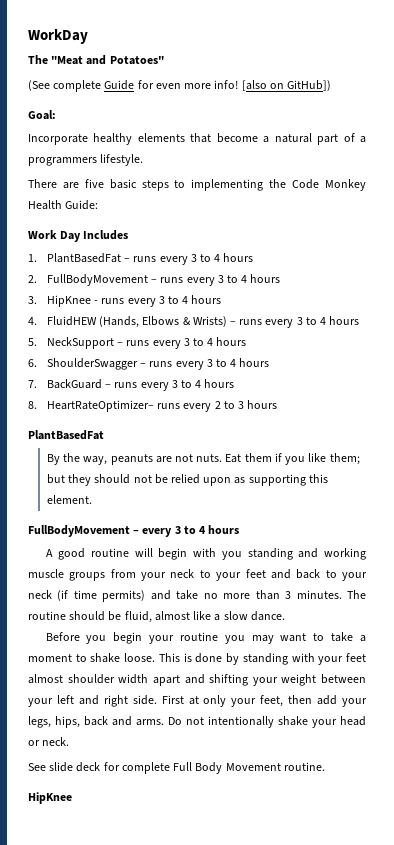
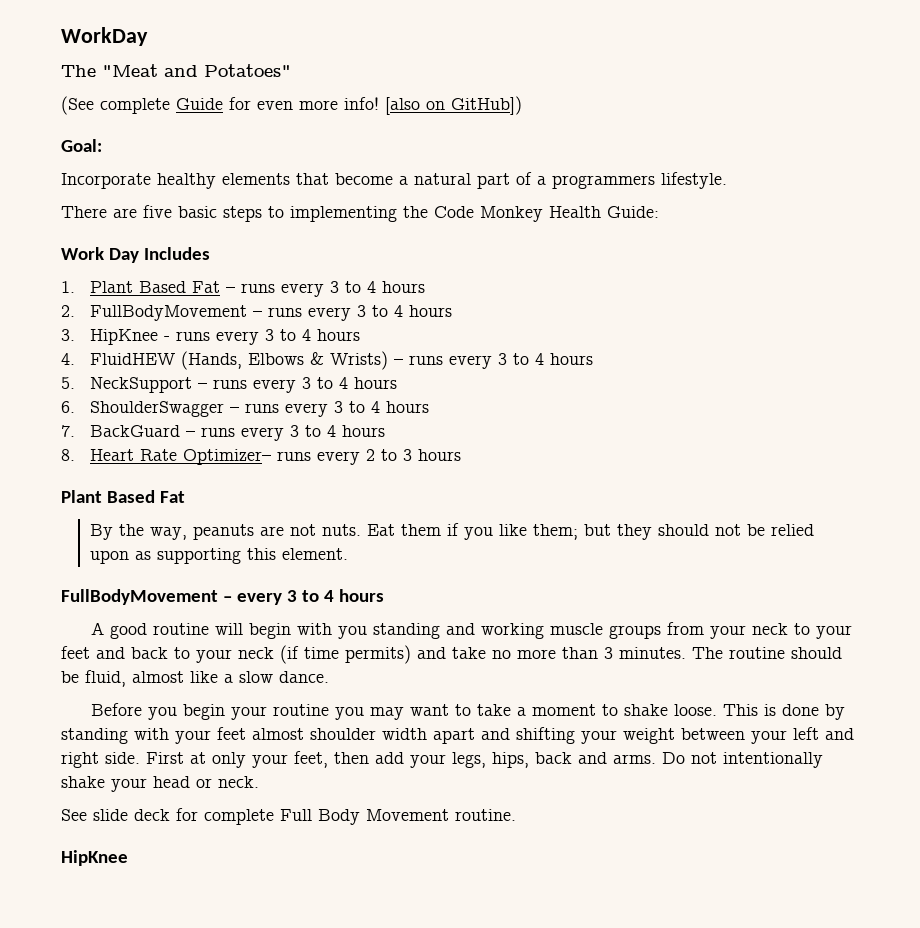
- 1. PlantBasedFat – runs every 3 to 4 hours
+ 1. Plant Based Fat – runs every 3 to 4 hours
- 8. HeartRateOptimizer– runs every 2 to 3 hours
- PlantBasedFat
+ 8. Heart Rate Optimizer– runs every 2 to 3 hours
+ Plant Based Fat

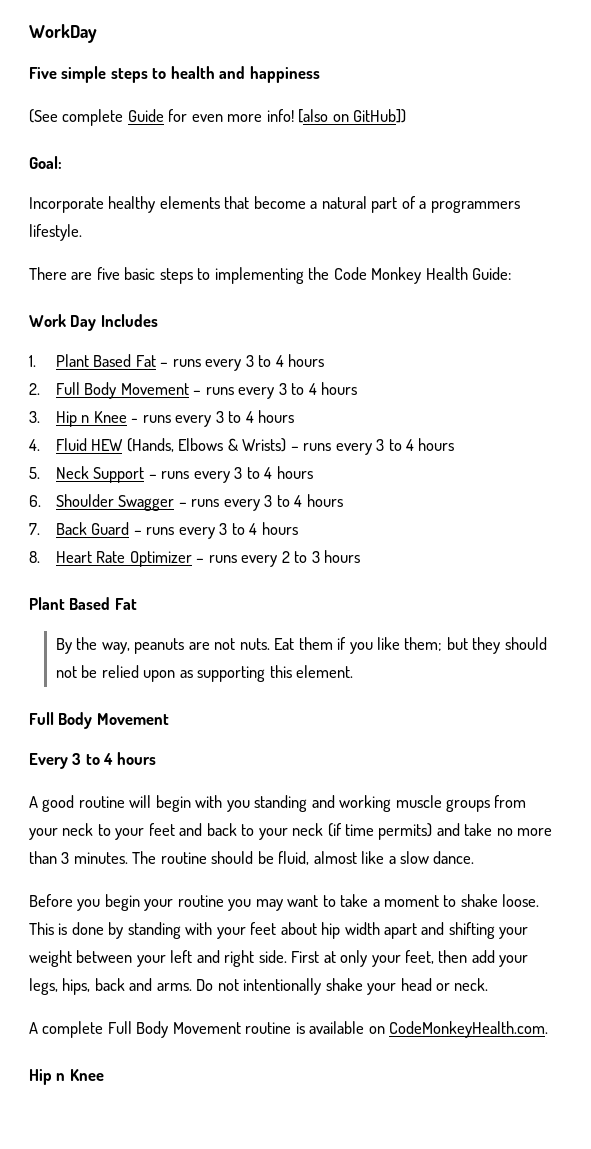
- The "Meat and Potatoes"
+ Five simple steps to health and happiness
- 2. FullBodyMovement – runs every 3 to 4 hours
+ 2. Full Body Movement – runs every 3 to 4 hours
- 3. HipKnee - runs every 3 to 4 hours
+ 3. Hip n Knee - runs every 3 to 4 hours
- 4. FluidHEW (Hands, Elbows & Wrists) – runs every 3 to 4 hours
+ 4. Fluid HEW (Hands, Elbows & Wrists) – runs every 3 to 4 hours
- 5. NeckSupport – runs every 3 to 4 hours
+ 5. Neck Support – runs every 3 to 4 hours
- 6. ShoulderSwagger – runs every 3 to 4 hours
+ 6. Shoulder Swagger – runs every 3 to 4 hours
- 7. BackGuard – runs every 3 to 4 hours
+ 7. Back Guard – runs every 3 to 4 hours
- 8. Heart Rate Optimizer– runs every 2 to 3 hours
+ 8. Heart Rate Optimizer – runs every 2 to 3 hours
  Eat them if you like them; but they should not be relied upon as supporting this element.
- FullBodyMovement – every 3 to 4 hours
+ Full Body Movement
+ Every 3 to 4 hours
- This is done by standing with your feet almost shoulder width apart and shifting your weight between your left and right side.
+ This is done by standing with your feet about hip width apart and shifting your weight between your left and right side.
- See slide deck for complete Full Body Movement routine.
- HipKnee
+ A complete Full Body Movement routine is available on CodeMonkeyHealth.com.
+ Hip n Knee

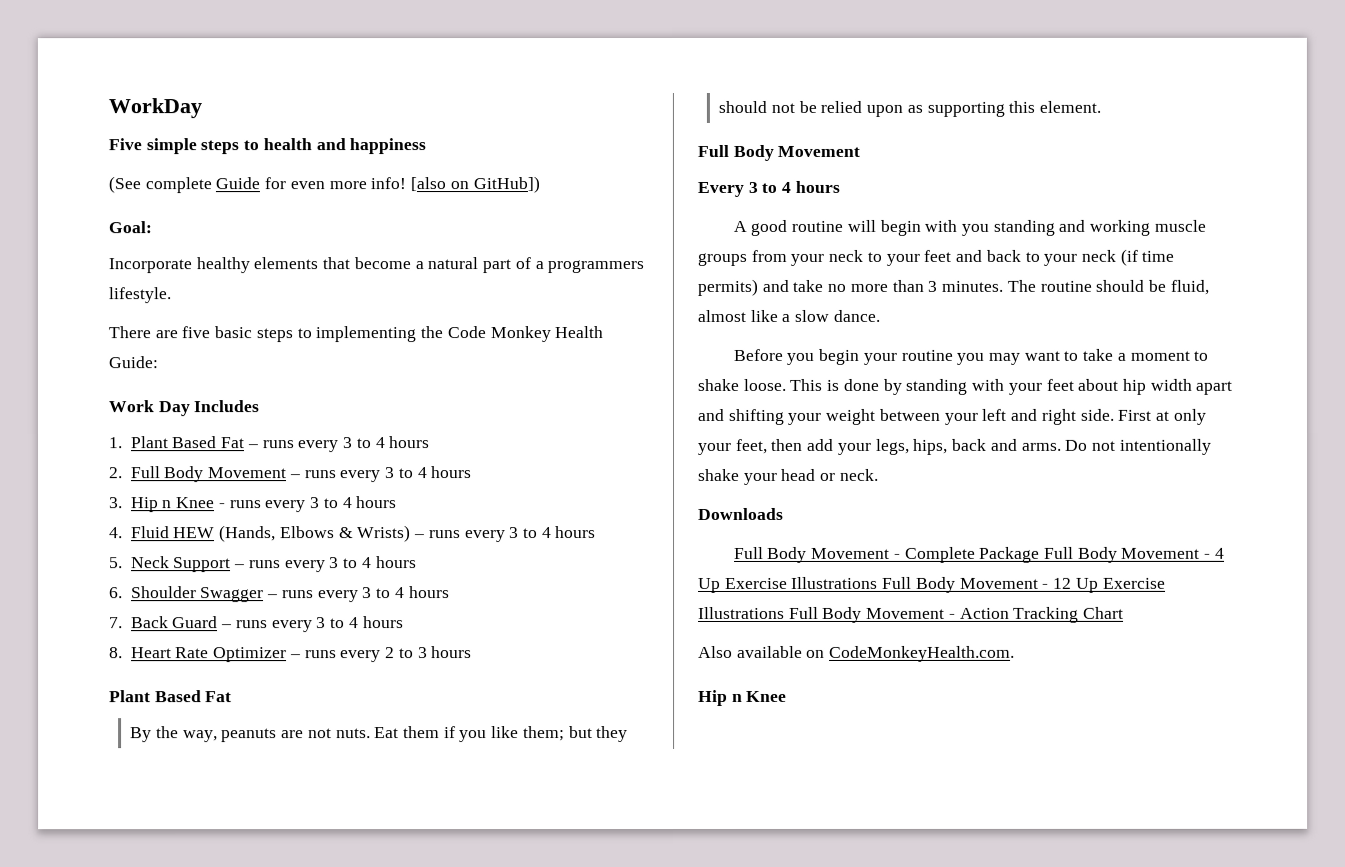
- A complete Full Body Movement routine is available on CodeMonkeyHealth.com.
+ Downloads
+ Full Body Movement - Complete Package Full Body Movement - 4 Up Exercise Illustrations Full Body Movement - 12 Up Exercise Illustrations Full Body Movement - Action Tracking Chart
+ Also available on CodeMonkeyHealth.com.

